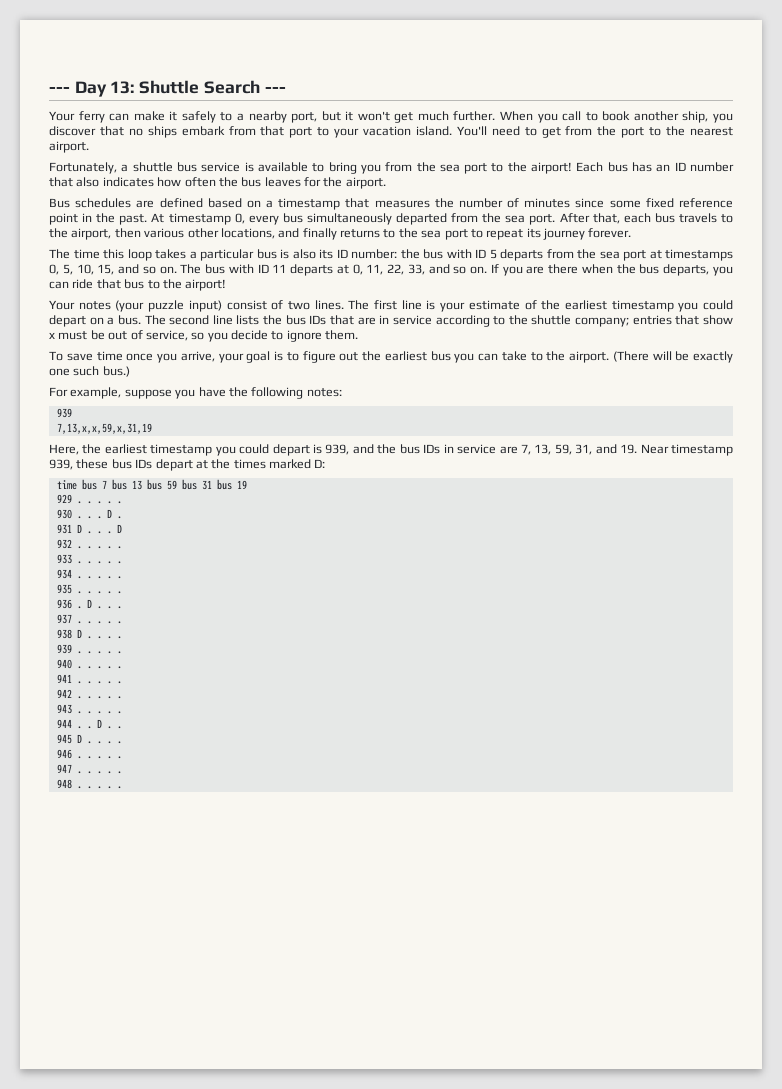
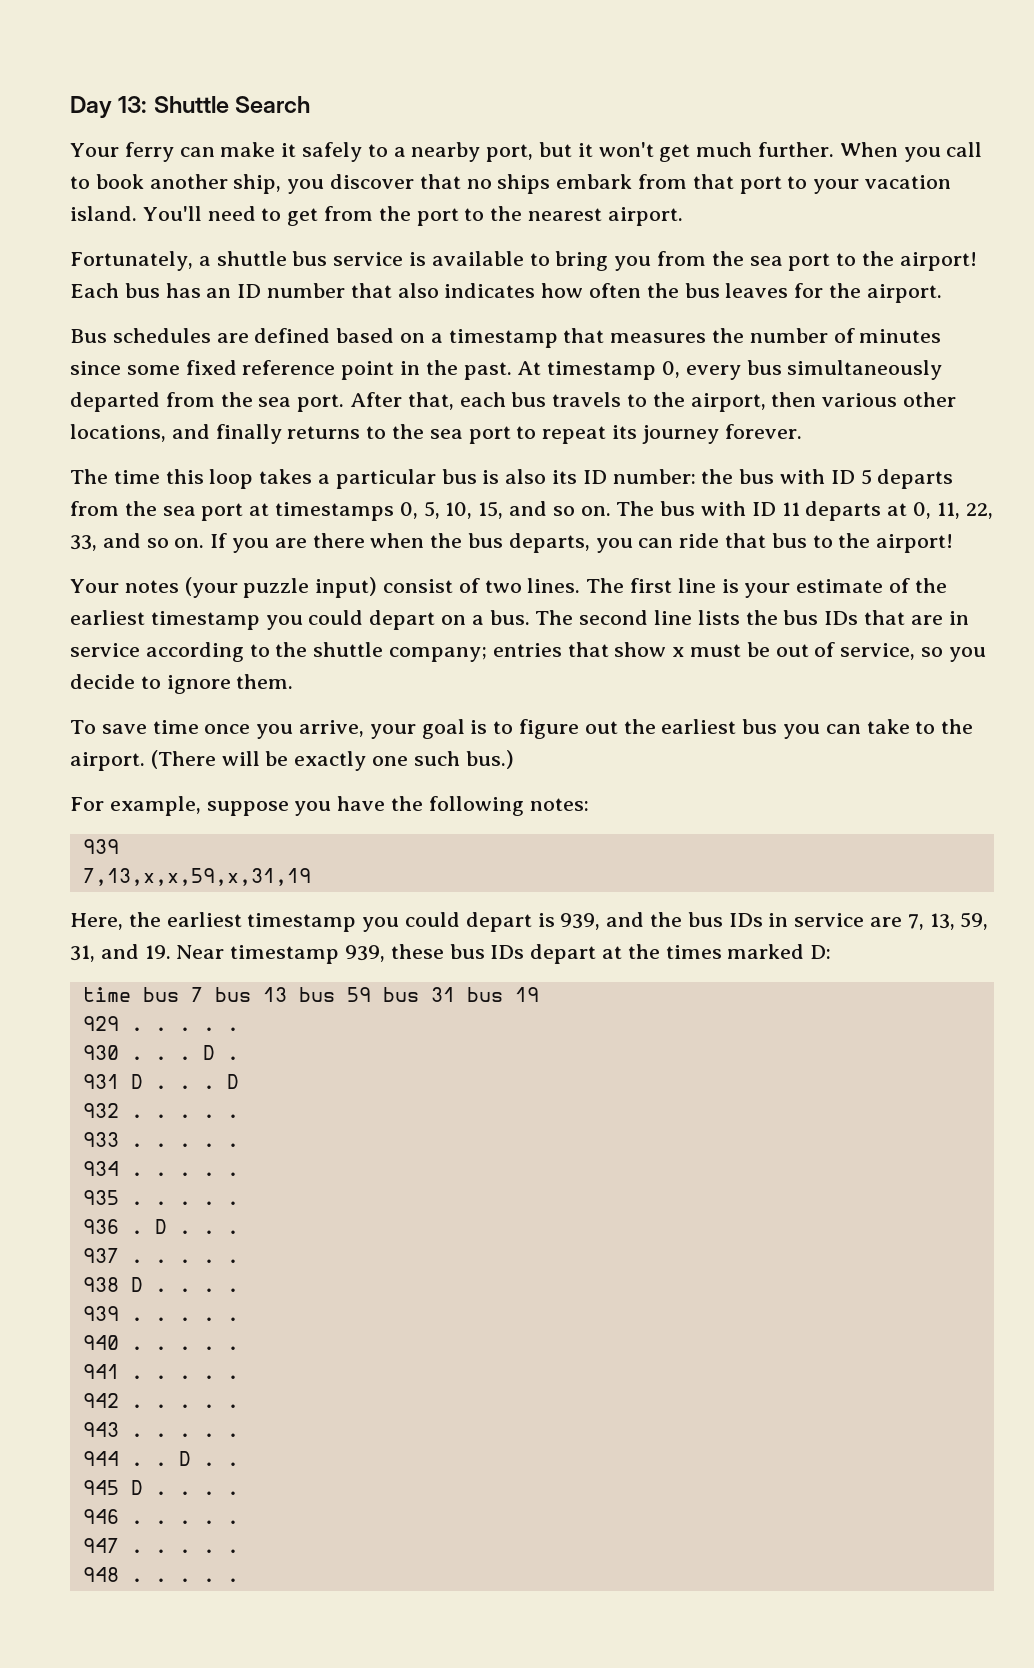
- --- Day 13: Shuttle Search ---
+ Day 13: Shuttle Search

